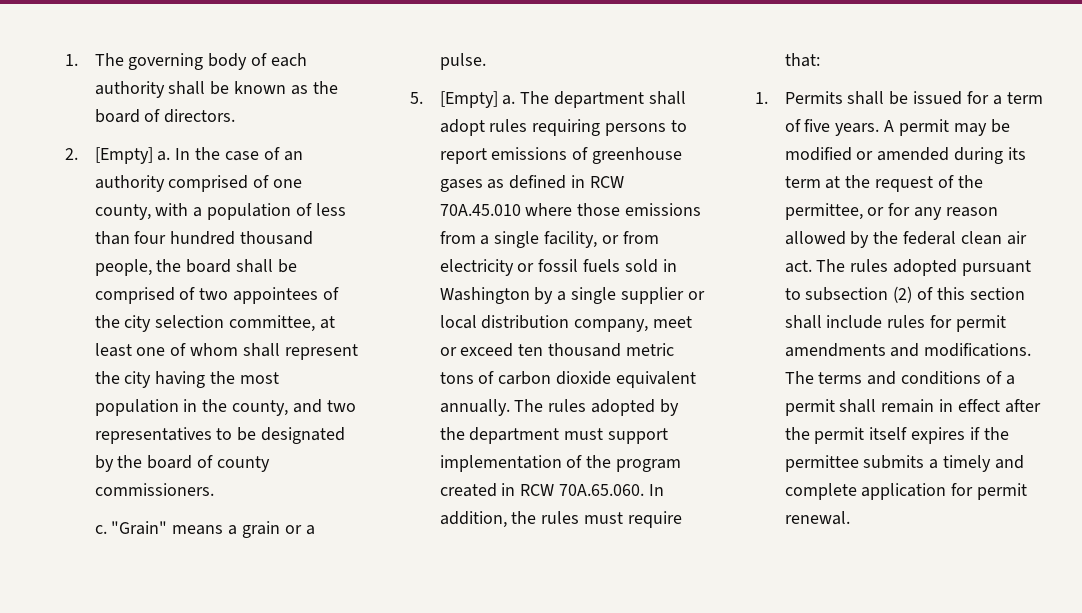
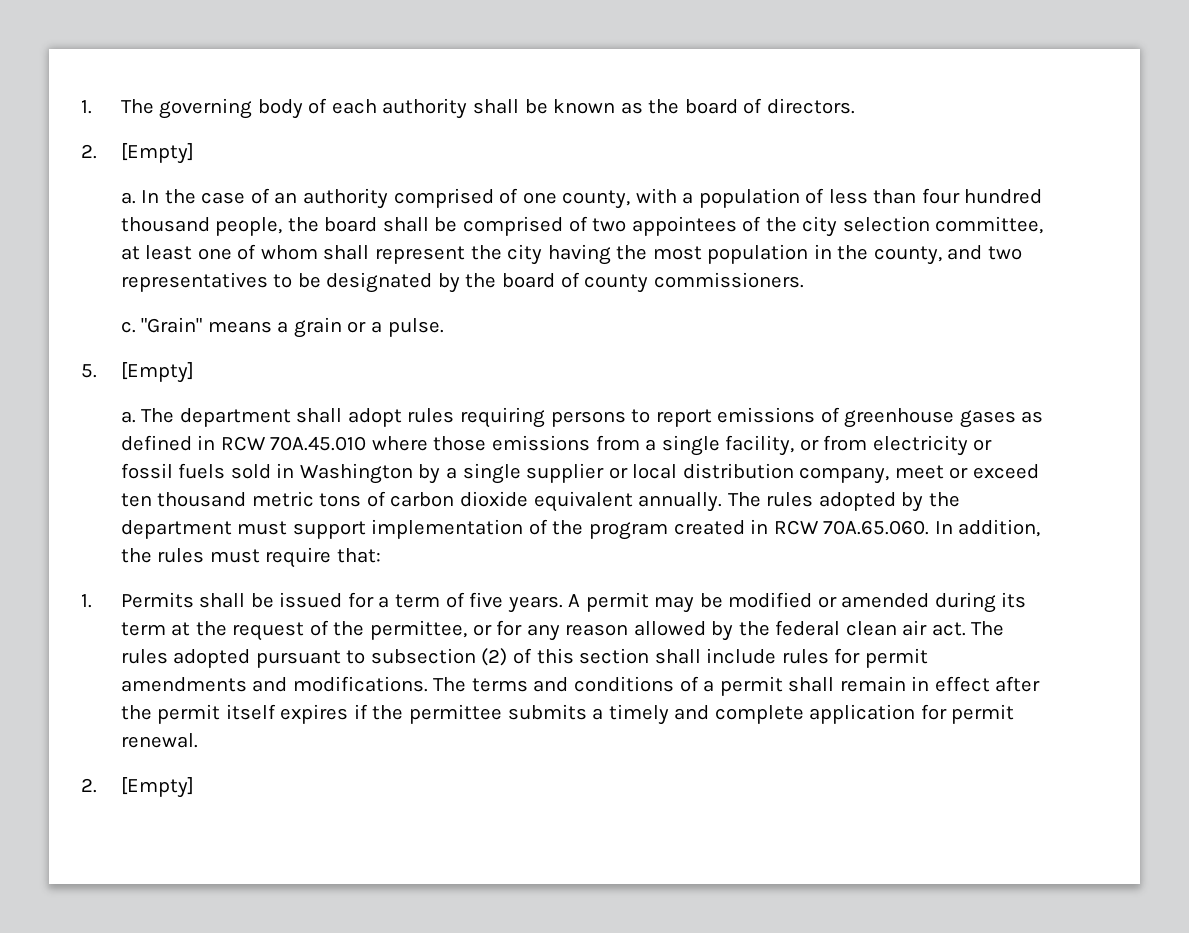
  1. The governing body of each authority shall be known as the board of directors.
- 2. [Empty] a.
+ 2. [Empty]
+ a.
- 5. [Empty] a.
+ 5. [Empty]
+ a.
  The terms and conditions of a permit shall remain in effect after the permit itself expires if the permittee submits a timely and complete application for permit renewal.
+ 2. [Empty]

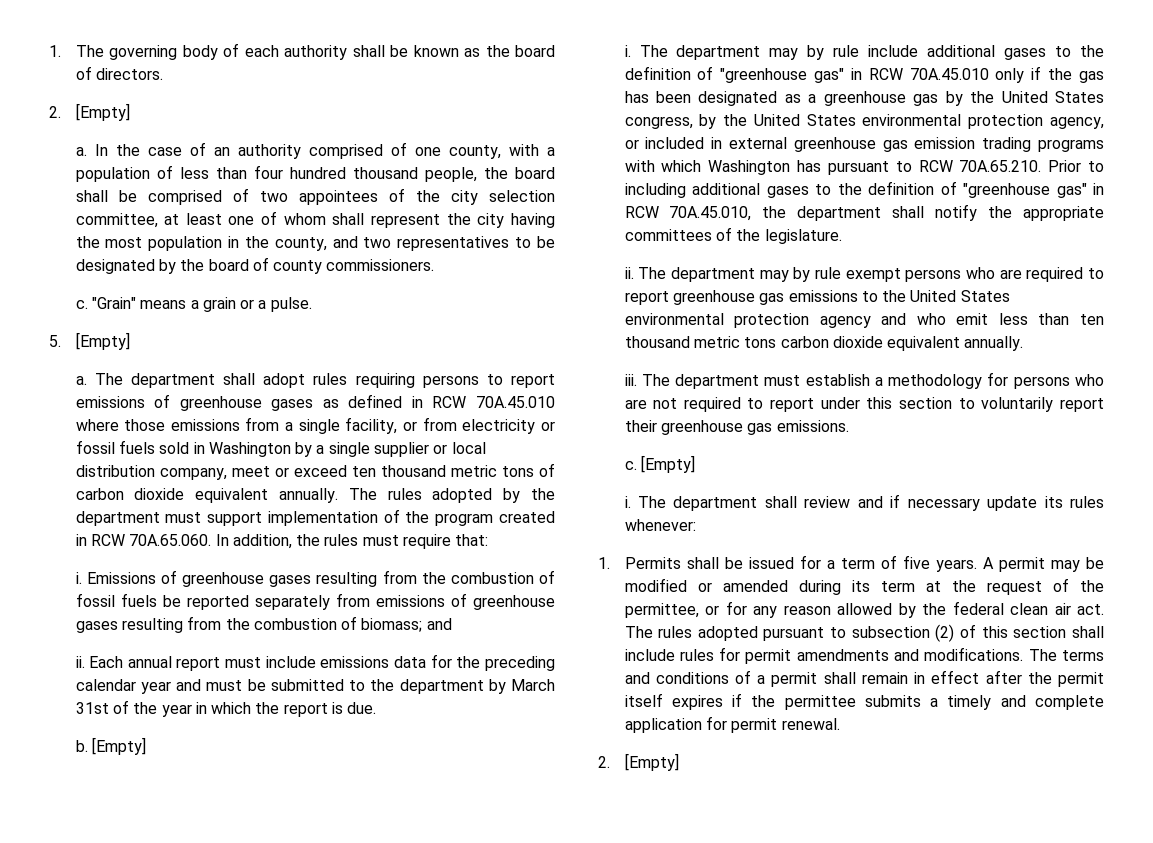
+ i. Emissions of greenhouse gases resulting from the combustion of fossil fuels be reported separately from emissions of greenhouse gases resulting from the combustion of biomass; and
+ ii. Each annual report must include emissions data for the preceding calendar year and must be submitted to the department by March 31st of the year in which the report is due.
+ b. [Empty]
+ i. The department may by rule include additional gases to the definition of "greenhouse gas" in RCW 70A.45.010 only if the gas has been designated as a greenhouse gas by the United States congress, by the United States environmental protection agency, or included in external greenhouse gas emission trading programs with which Washington has pursuant to RCW 70A.65.210. Prior to including additional gases to the definition of "greenhouse gas" in RCW 70A.45.010, the department shall notify the appropriate committees of the legislature.
+ ii. The department may by rule exempt persons who are required to report greenhouse gas emissions to the United States environmental protection agency and who emit less than ten thousand metric tons carbon dioxide equivalent annually.
+ iii. The department must establish a methodology for persons who are not required to report under this section to voluntarily report their greenhouse gas emissions.
+ c. [Empty]
+ i. The department shall review and if necessary update its rules whenever:

